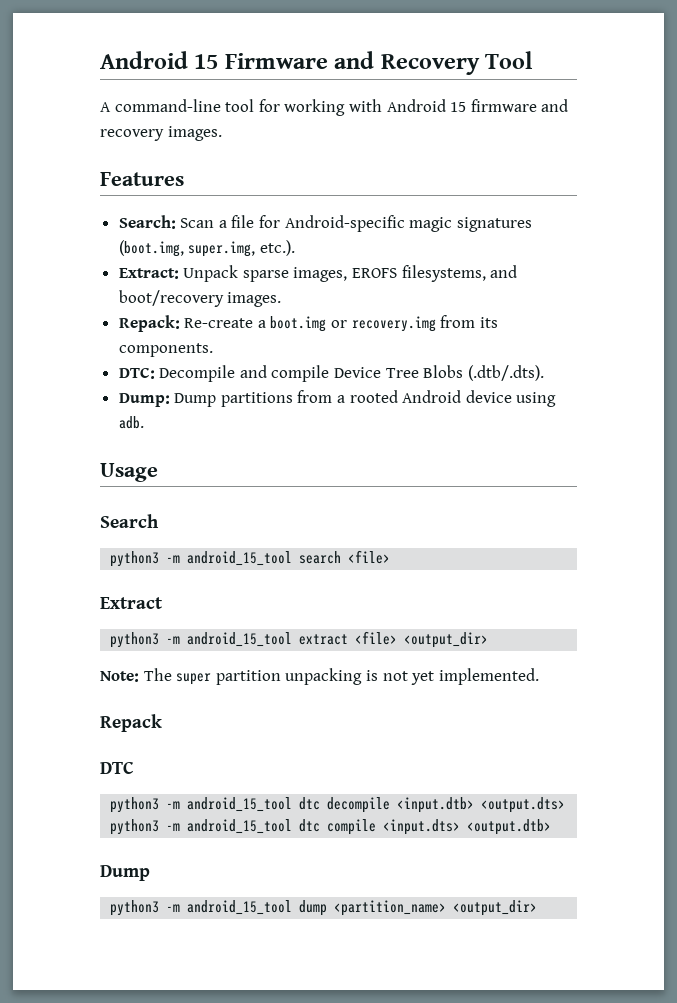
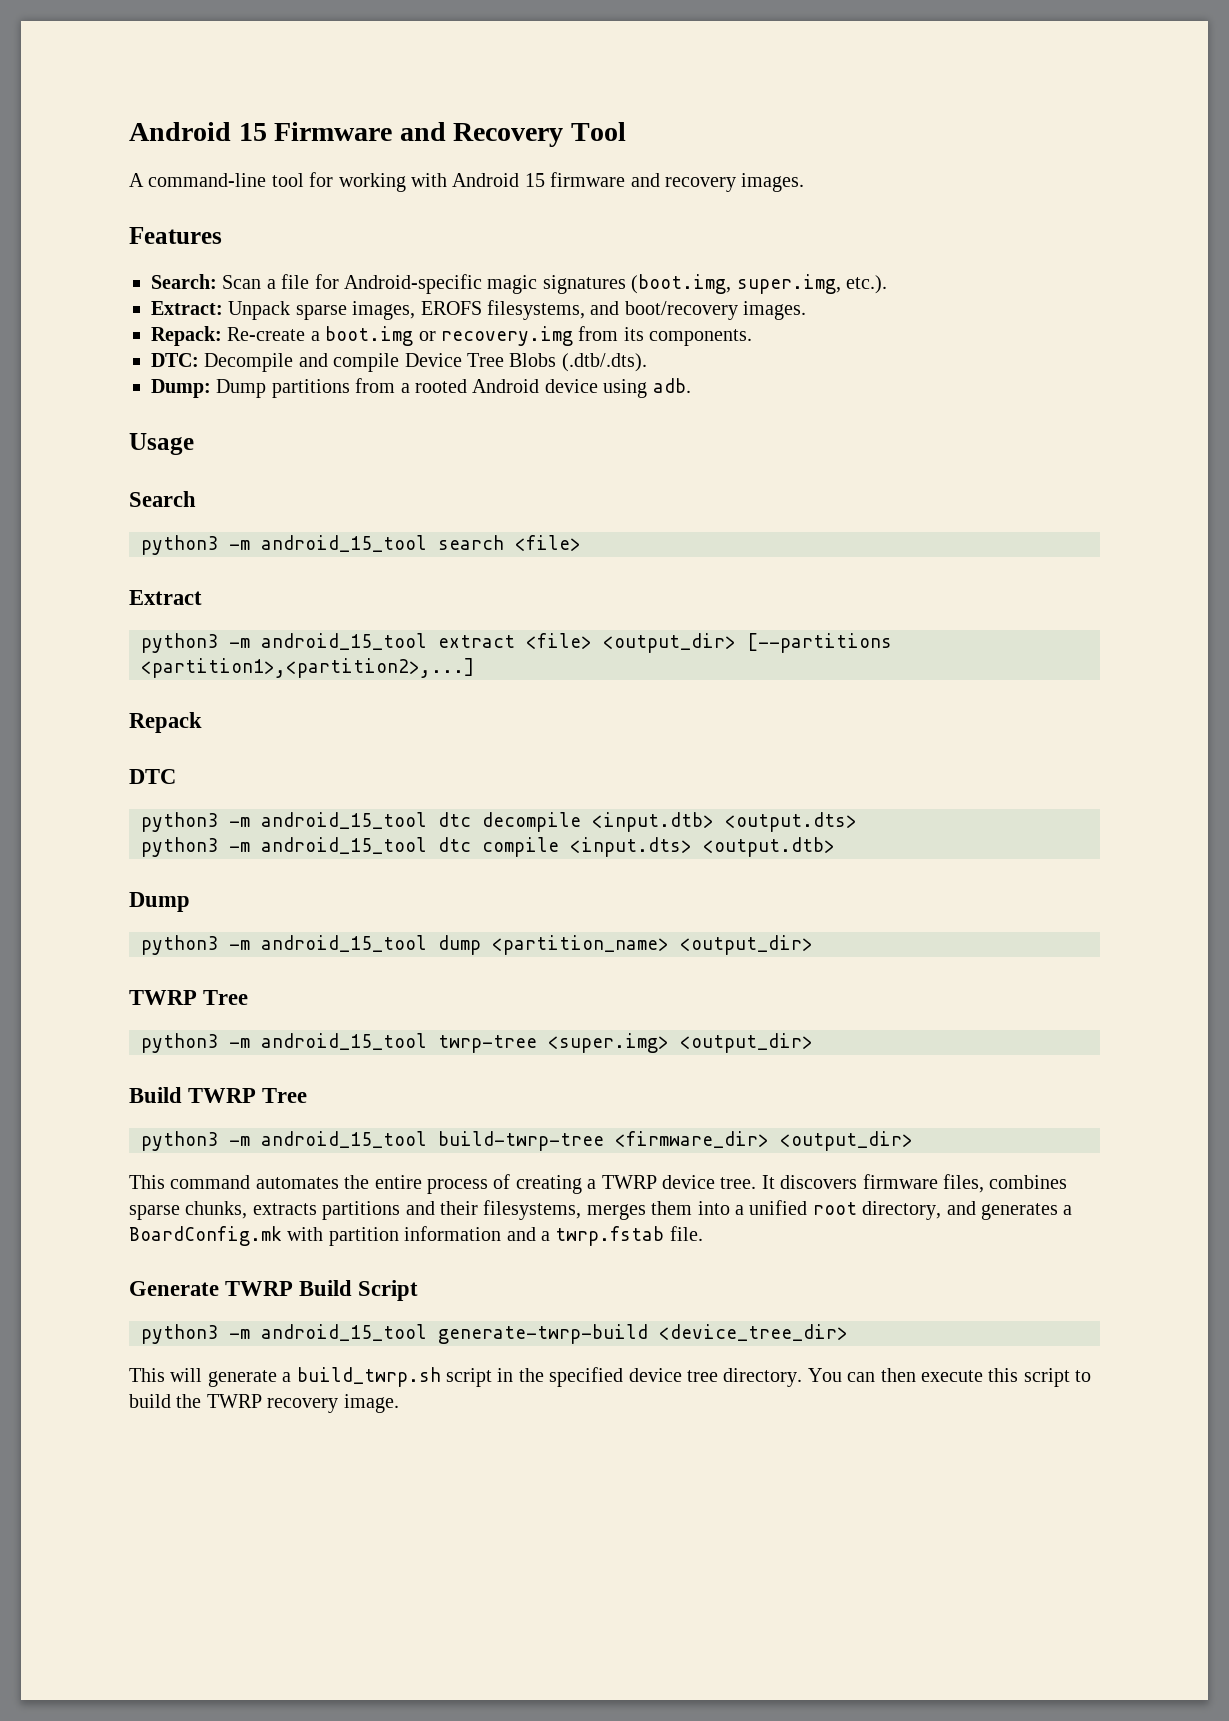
- python3 -m android_15_tool extract <file> <output_dir>
- Note: The super partition unpacking is not yet implemented.
+ python3 -m android_15_tool extract <file> <output_dir> [--partitions <partition1>,<partition2>,...]
  python3 -m android_15_tool dump <partition_name> <output_dir>
+ TWRP Tree
+ python3 -m android_15_tool twrp-tree <super.img> <output_dir>
+ Build TWRP Tree
+ python3 -m android_15_tool build-twrp-tree <firmware_dir> <output_dir>
+ This command automates the entire process of creating a TWRP device tree. It discovers firmware files, combines sparse chunks, extracts partitions and their filesystems, merges them into a unified root directory, and generates a BoardConfig.mk with partition information and a twrp.fstab file.
+ Generate TWRP Build Script
+ python3 -m android_15_tool generate-twrp-build <device_tree_dir>
+ This will generate a build_twrp.sh script in the specified device tree directory. You can then execute this script to build the TWRP recovery image.

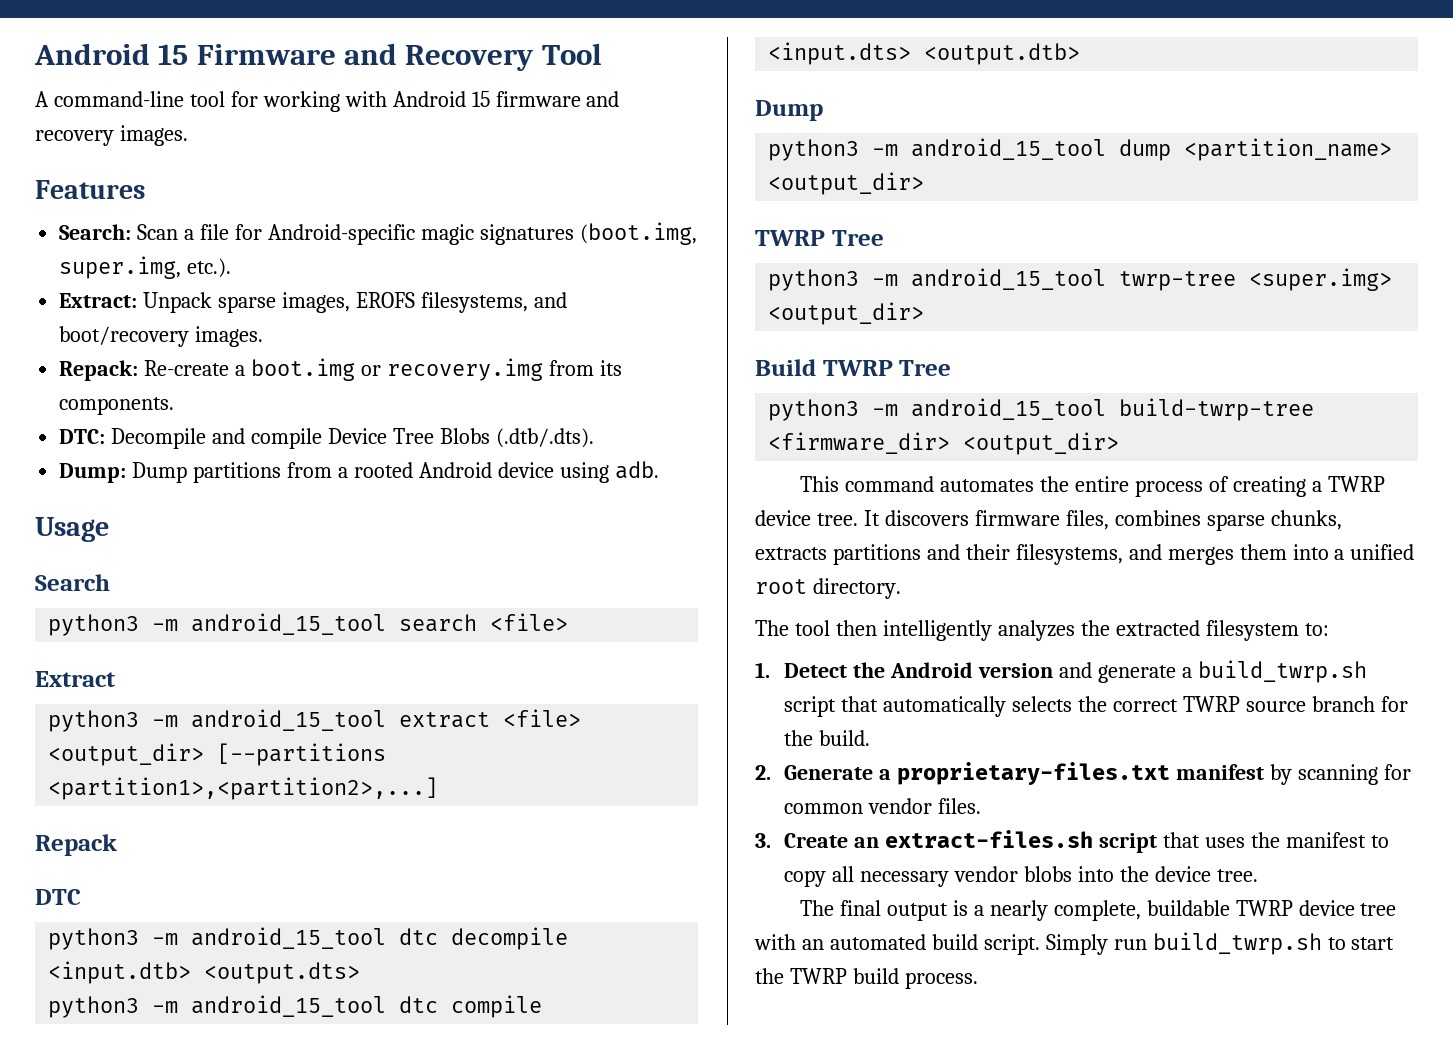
- It discovers firmware files, combines sparse chunks, extracts partitions and their filesystems, merges them into a unified root directory, and generates a BoardConfig.mk with partition information and a twrp.fstab file.
- Generate TWRP Build Script
- python3 -m android_15_tool generate-twrp-build <device_tree_dir>
- This will generate a build_twrp.sh script in the specified device tree directory. You can then execute this script to build the TWRP recovery image.
+ It discovers firmware files, combines sparse chunks, extracts partitions and their filesystems, and merges them into a unified root directory.
+ The tool then intelligently analyzes the extracted filesystem to:
+ 1. Detect the Android version and generate a build_twrp.sh script that automatically selects the correct TWRP source branch for the build.
+ 2. Generate a proprietary-files.txt manifest by scanning for common vendor files.
+ 3. Create an extract-files.sh script that uses the manifest to copy all necessary vendor blobs into the device tree.
+ The final output is a nearly complete, buildable TWRP device tree with an automated build script. Simply run build_twrp.sh to start the TWRP build process.

